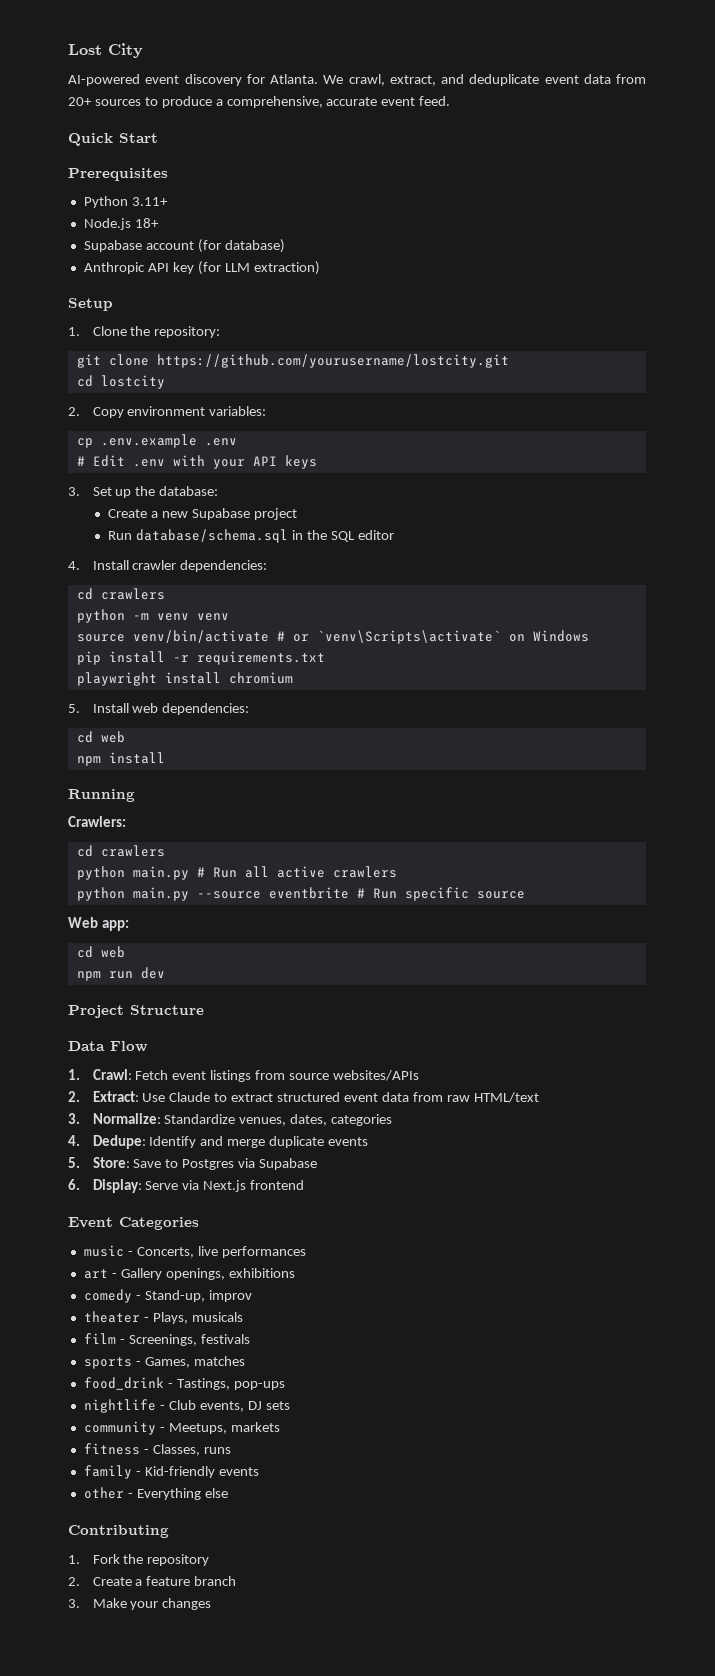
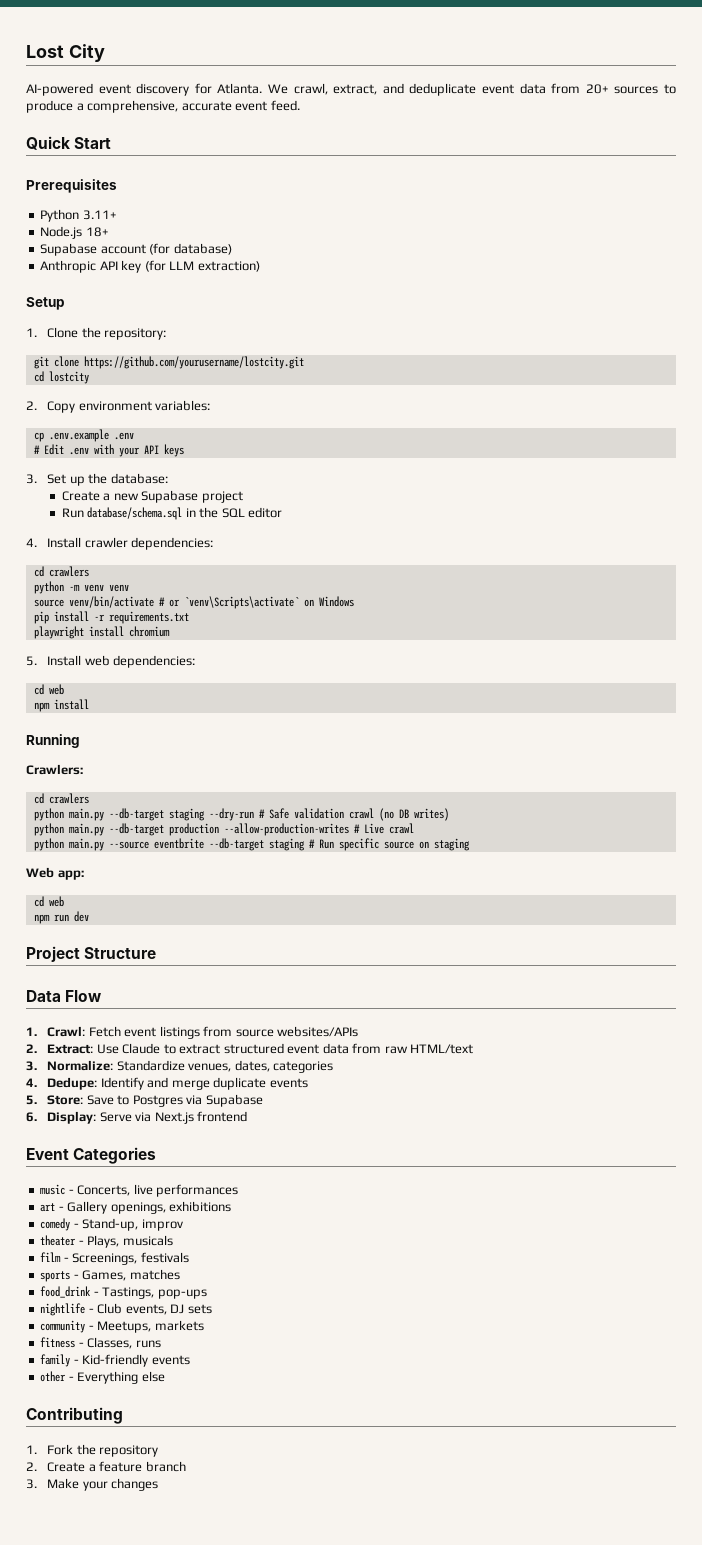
- python main.py # Run all active crawlers
+ python main.py --db-target staging --dry-run # Safe validation crawl (no DB writes)
+ python main.py --db-target production --allow-production-writes # Live crawl
- python main.py --source eventbrite # Run specific source
+ python main.py --source eventbrite --db-target staging # Run specific source on staging

